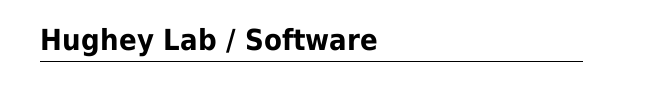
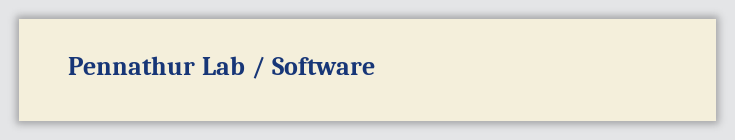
- Hughey Lab / Software
+ Pennathur Lab / Software

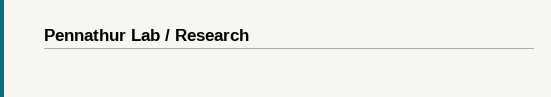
- Pennathur Lab / Software
+ Pennathur Lab / Research

